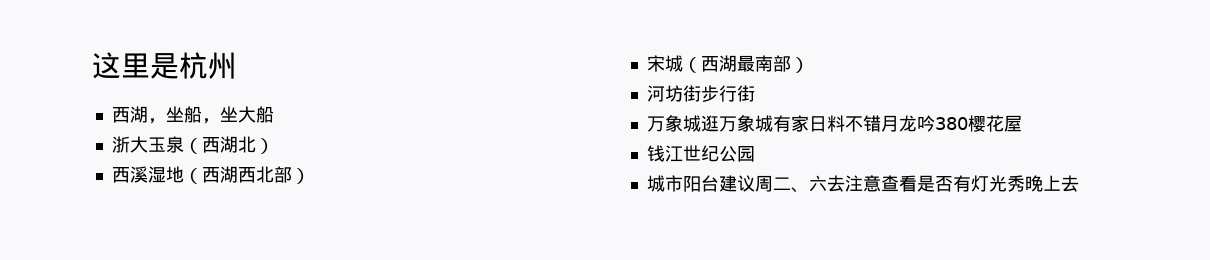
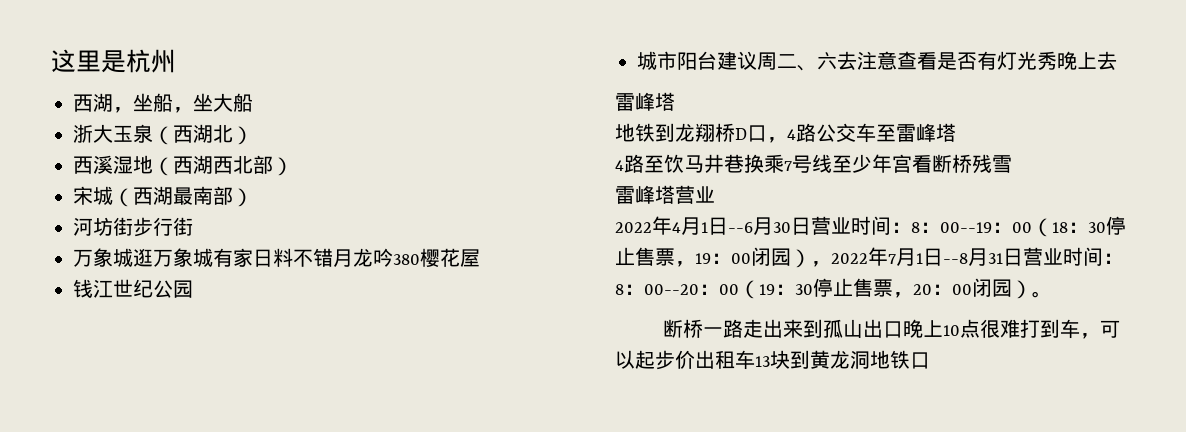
  城市阳台建议周二、六去注意查看是否有灯光秀晚上去
+ 雷峰塔
+ 地铁到龙翔桥D口，4路公交车至雷峰塔
+ 4路至饮马井巷换乘7号线至少年宫看断桥残雪
+ 雷峰塔营业
+ 2022年4月1日--6月30日营业时间：8：00--19：00（18：30停止售票，19：00闭园），2022年7月1日--8月31日营业时间：8：00--20：00（19：30停止售票，20：00闭园）。
+ 断桥一路走出来到孤山出口晚上10点很难打到车，可以起步价出租车13块到黄龙洞地铁口

